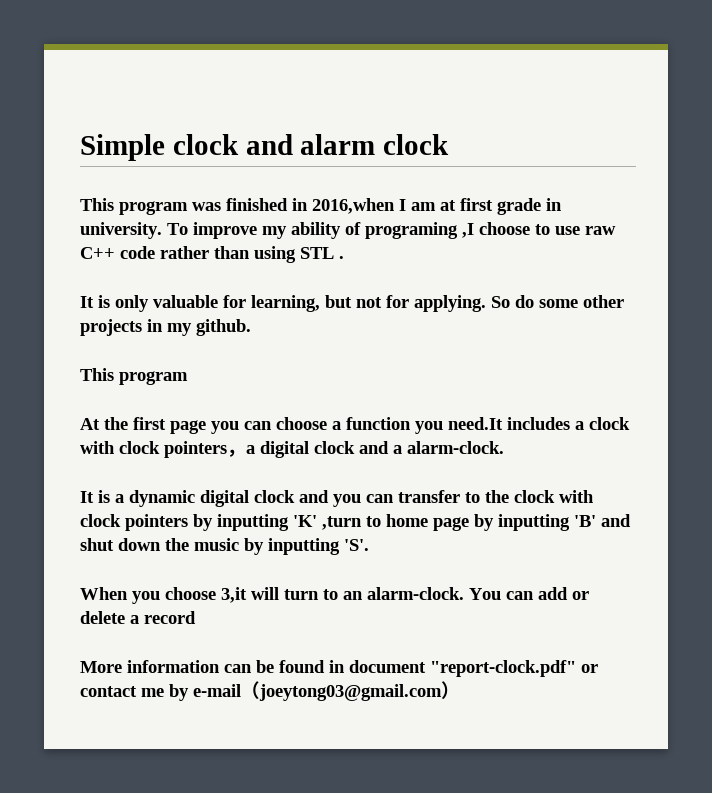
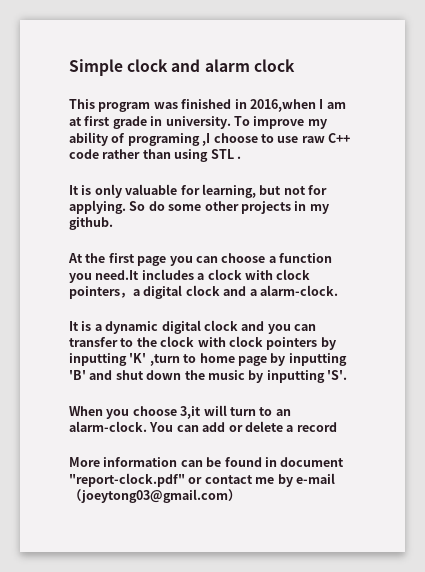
  So do some other projects in my github.
- This program

